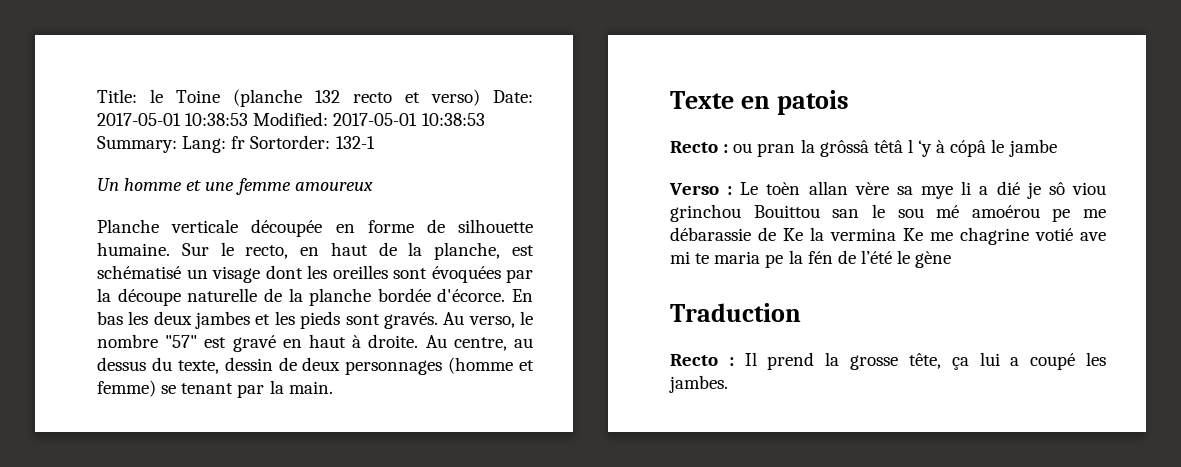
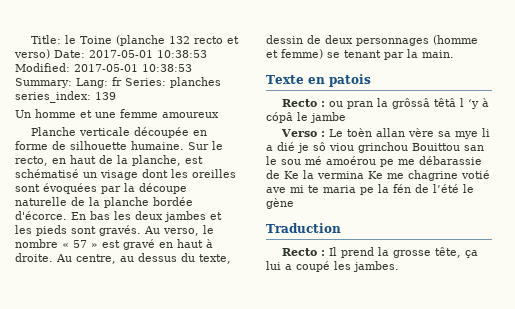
- Title: le Toine (planche 132 recto et verso) Date: 2017-05-01 10:38:53 Modified: 2017-05-01 10:38:53 Summary: Lang: fr Sortorder: 132-1
+ Title: le Toine (planche 132 recto et verso) Date: 2017-05-01 10:38:53 Modified: 2017-05-01 10:38:53 Summary: Lang: fr Series: planches series_index: 139
- Au verso, le nombre "57" est gravé en haut à droite.
+ Au verso, le nombre « 57 » est gravé en haut à droite.

